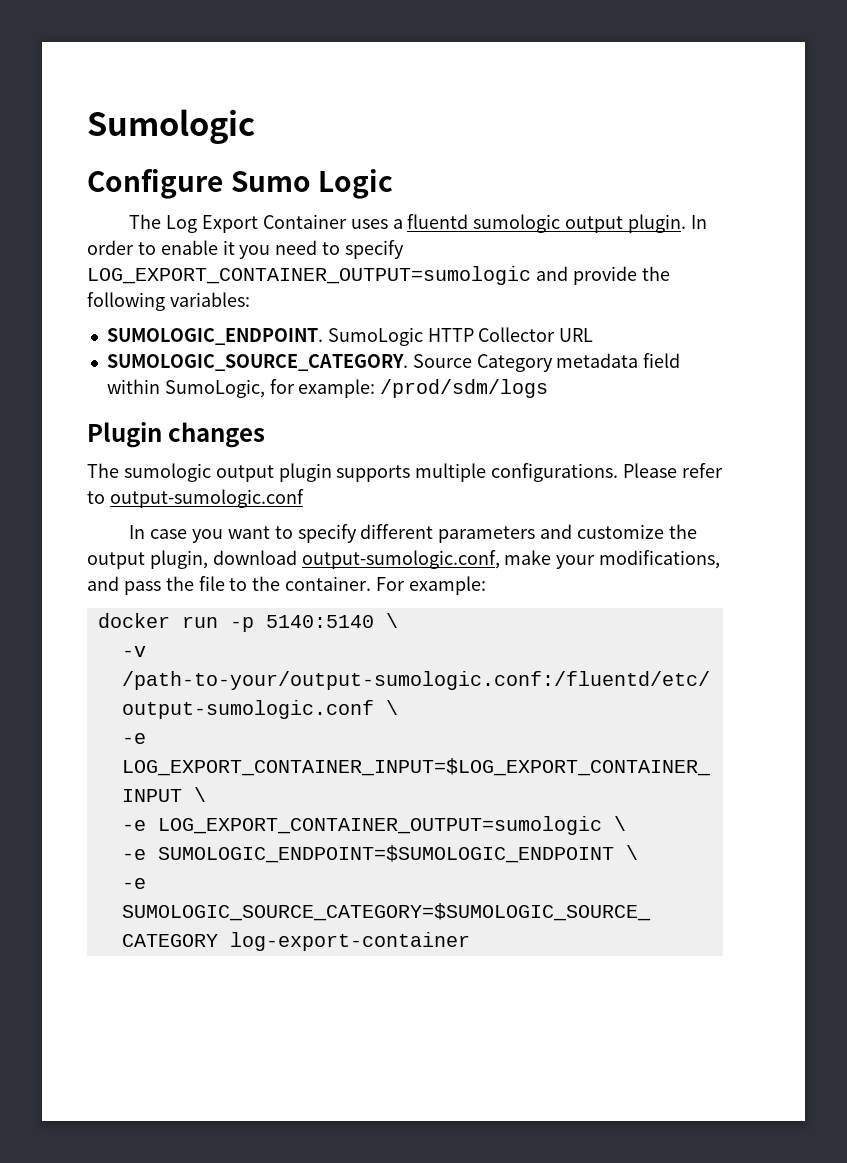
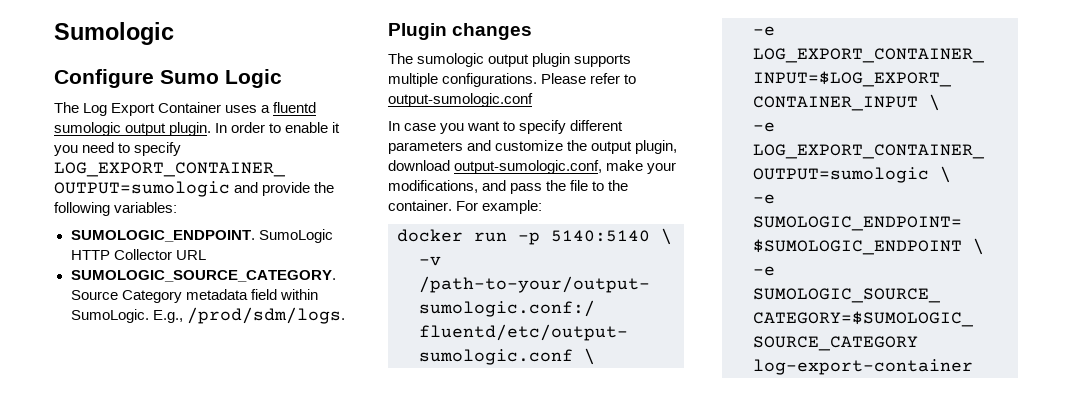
- Source Category metadata field within SumoLogic, for example: /prod/sdm/logs
+ Source Category metadata field within SumoLogic. E.g., /prod/sdm/logs.

